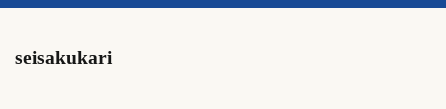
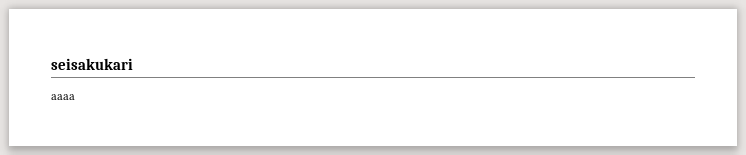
+ aaaa

